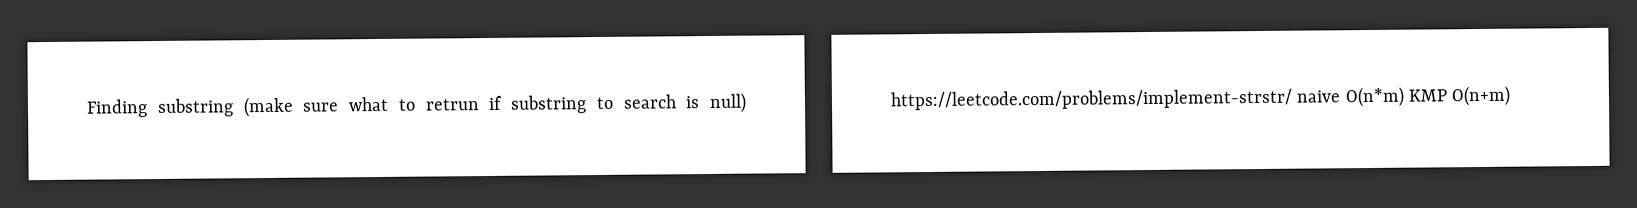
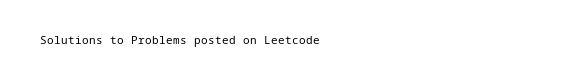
- Finding substring (make sure what to retrun if substring to search is null) https://leetcode.com/problems/implement-strstr/ naive O(n*m) KMP O(n+m)
+ Solutions to Problems posted on Leetcode

